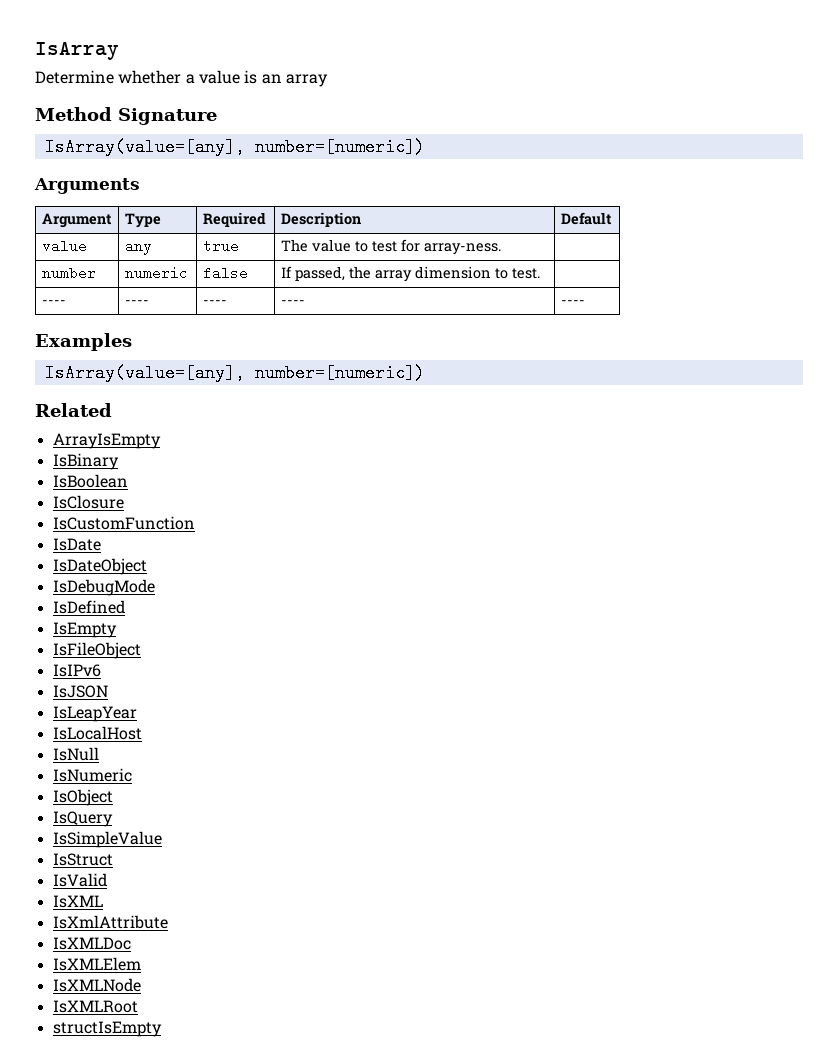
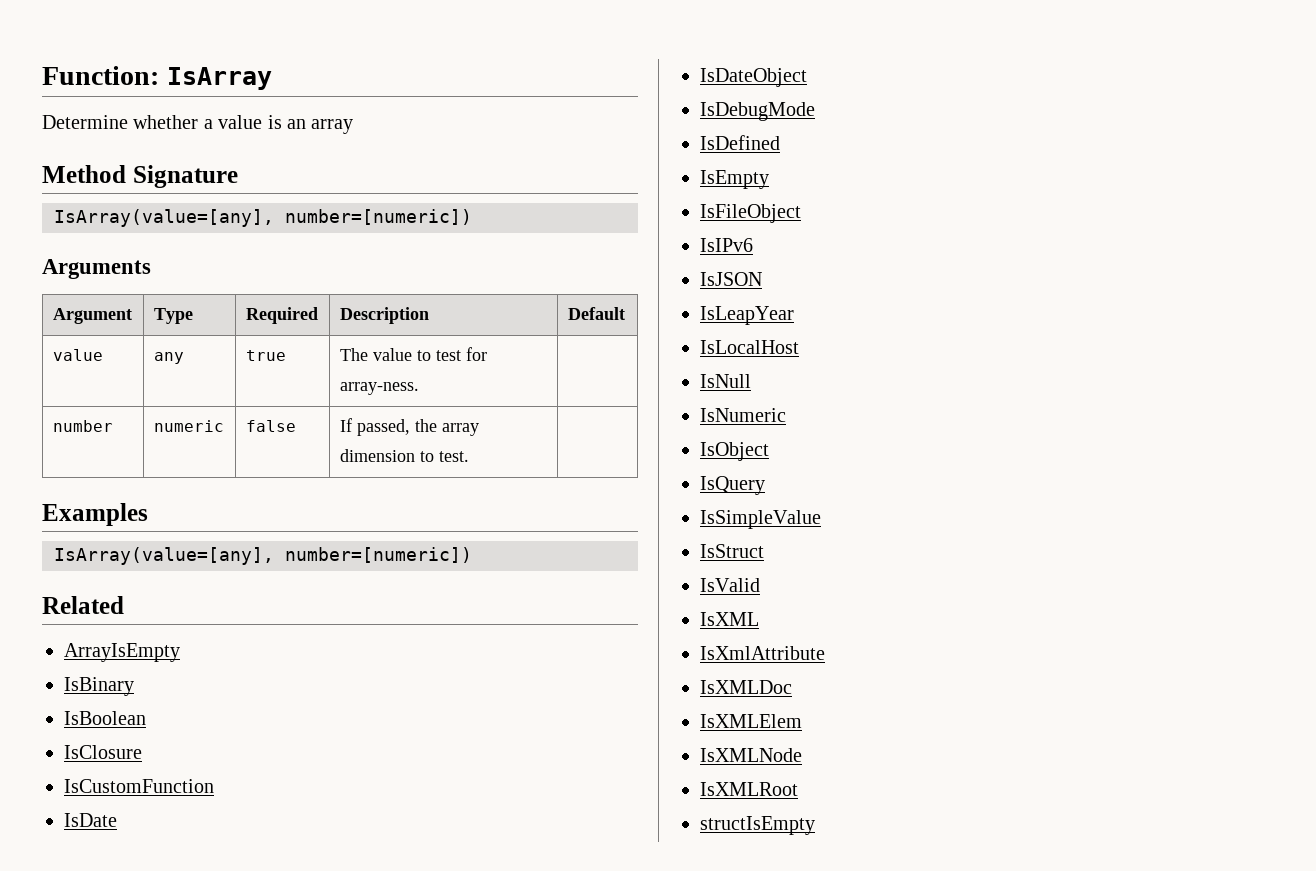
- IsArray
+ Function: IsArray
- ---- | ---- | ---- | ---- | ----

